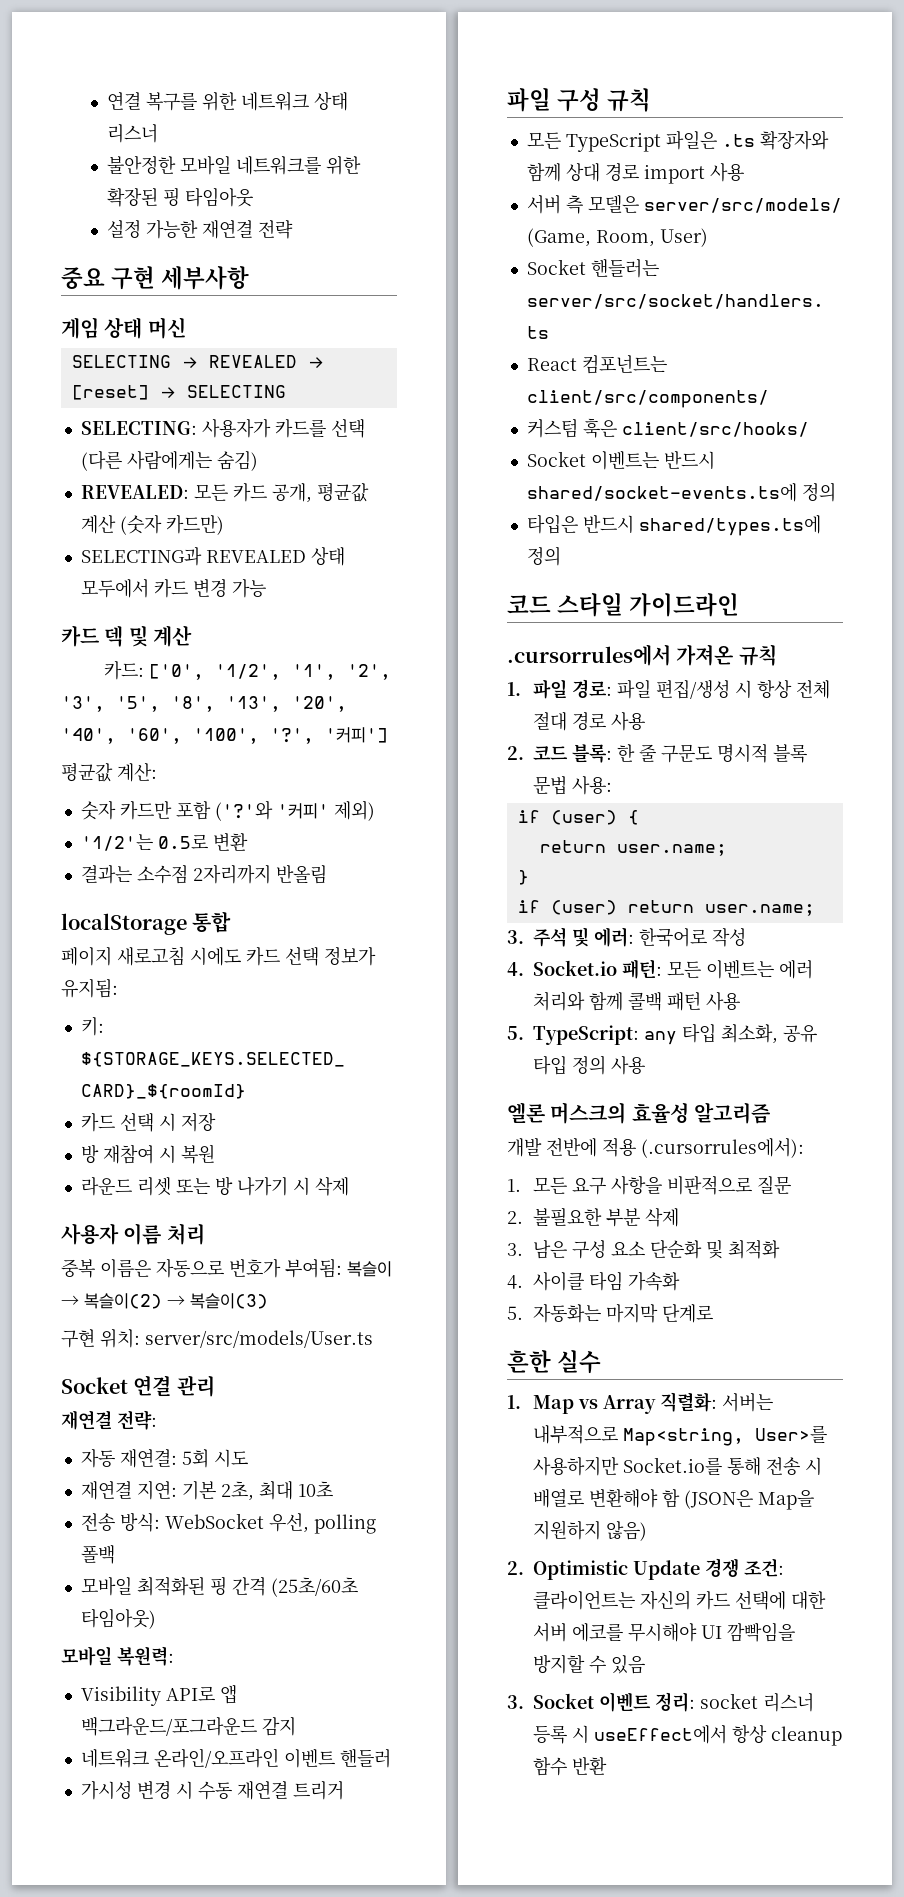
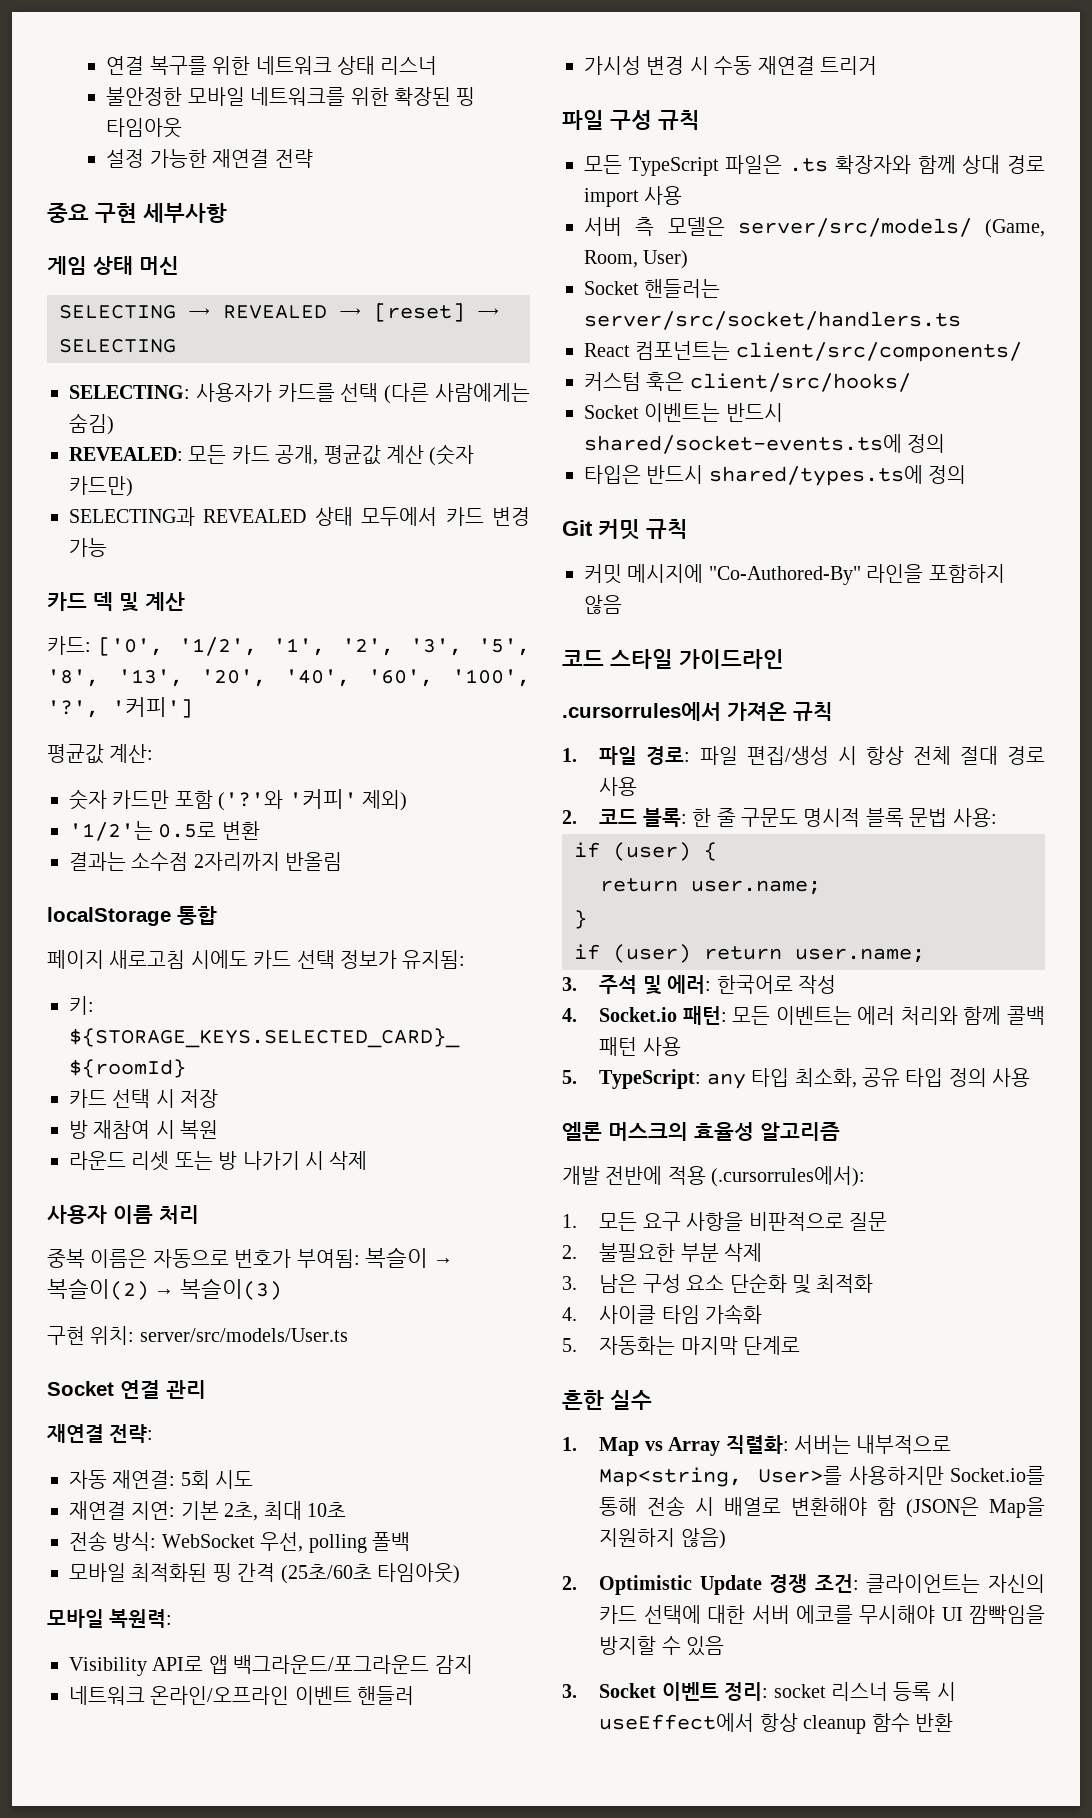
+ Git 커밋 규칙
+ 커밋 메시지에 "Co-Authored-By" 라인을 포함하지 않음

